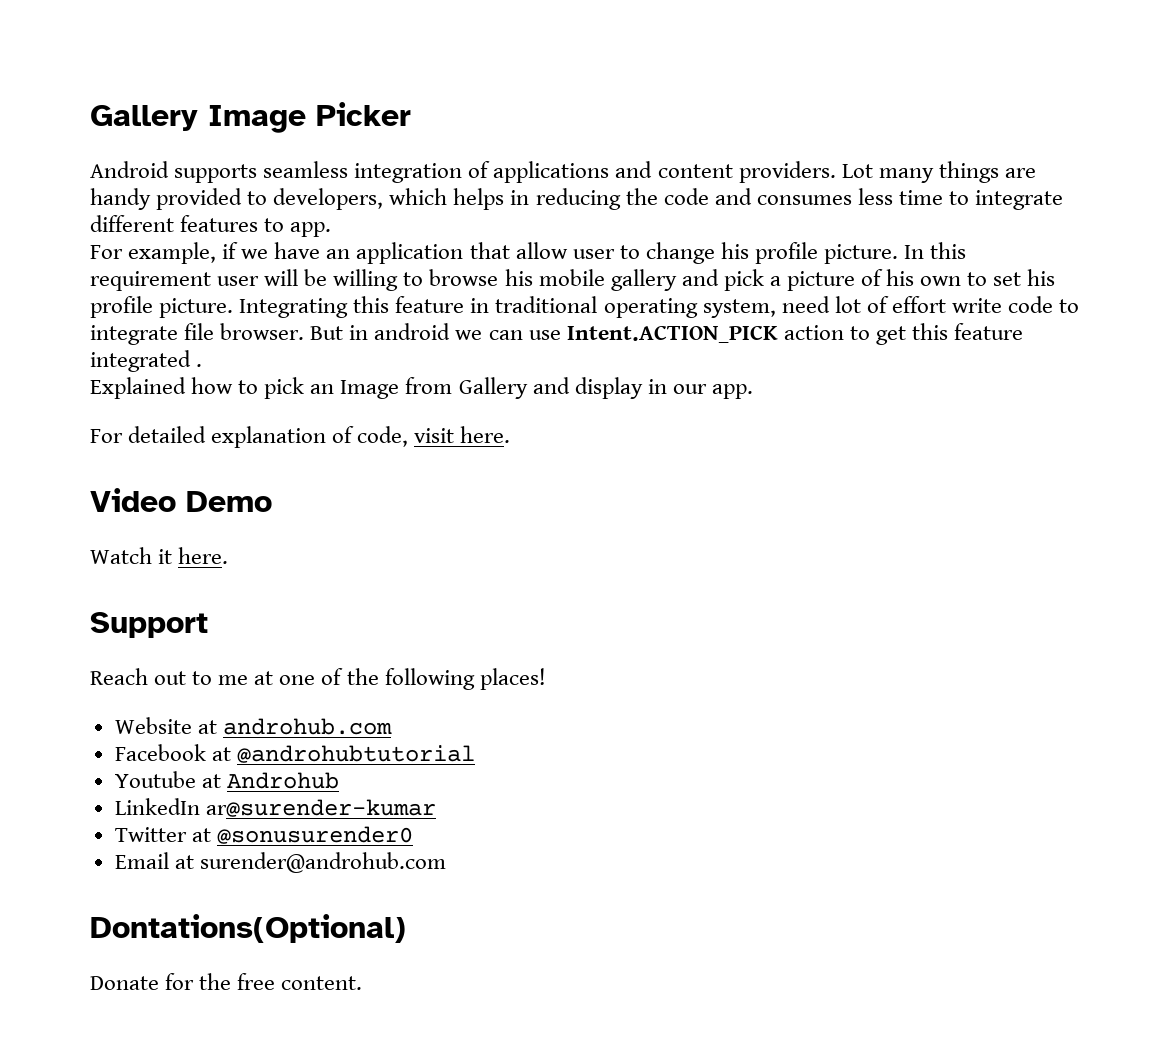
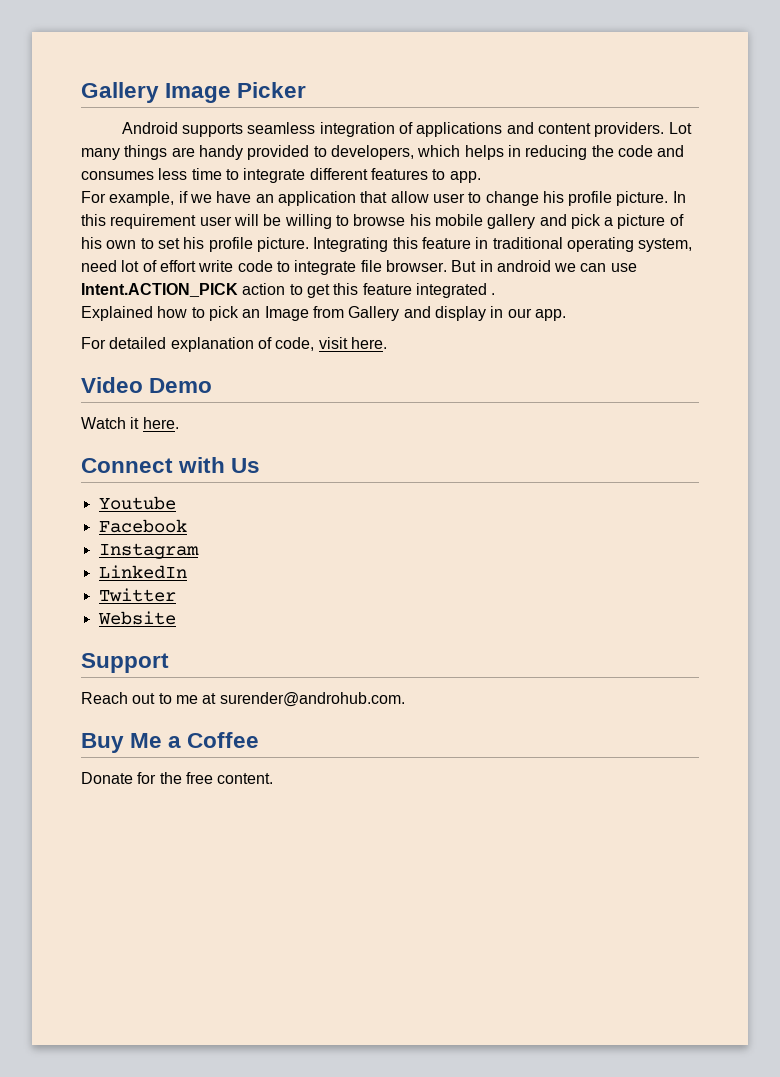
+ Connect with Us
+ Youtube
+ Facebook
+ Instagram
+ LinkedIn
+ Twitter
+ Website
- Reach out to me at one of the following places!
- Website at androhub.com
- Facebook at @androhubtutorial
- Youtube at Androhub
- LinkedIn ar@surender-kumar
- Twitter at @sonusurender0
- Email at surender@androhub.com
- Dontations(Optional)
+ Reach out to me at surender@androhub.com.
+ Buy Me a Coffee

